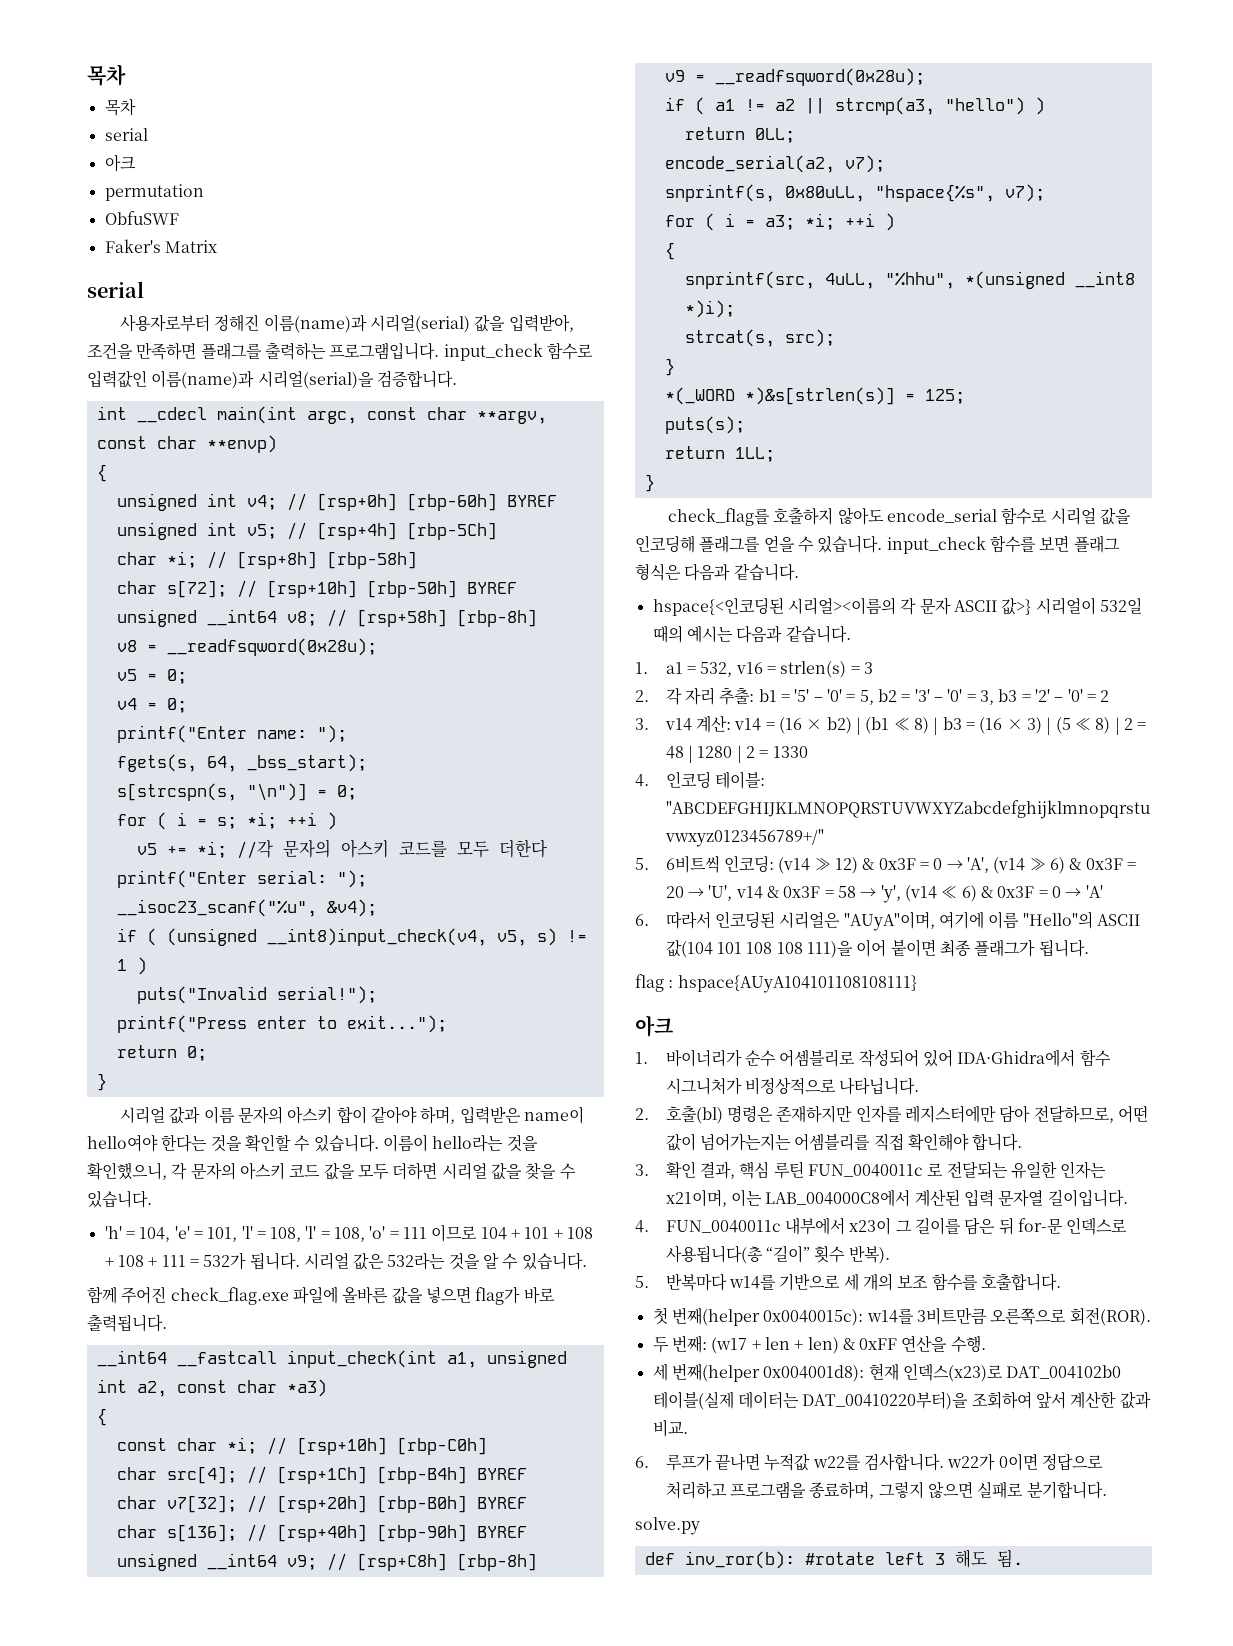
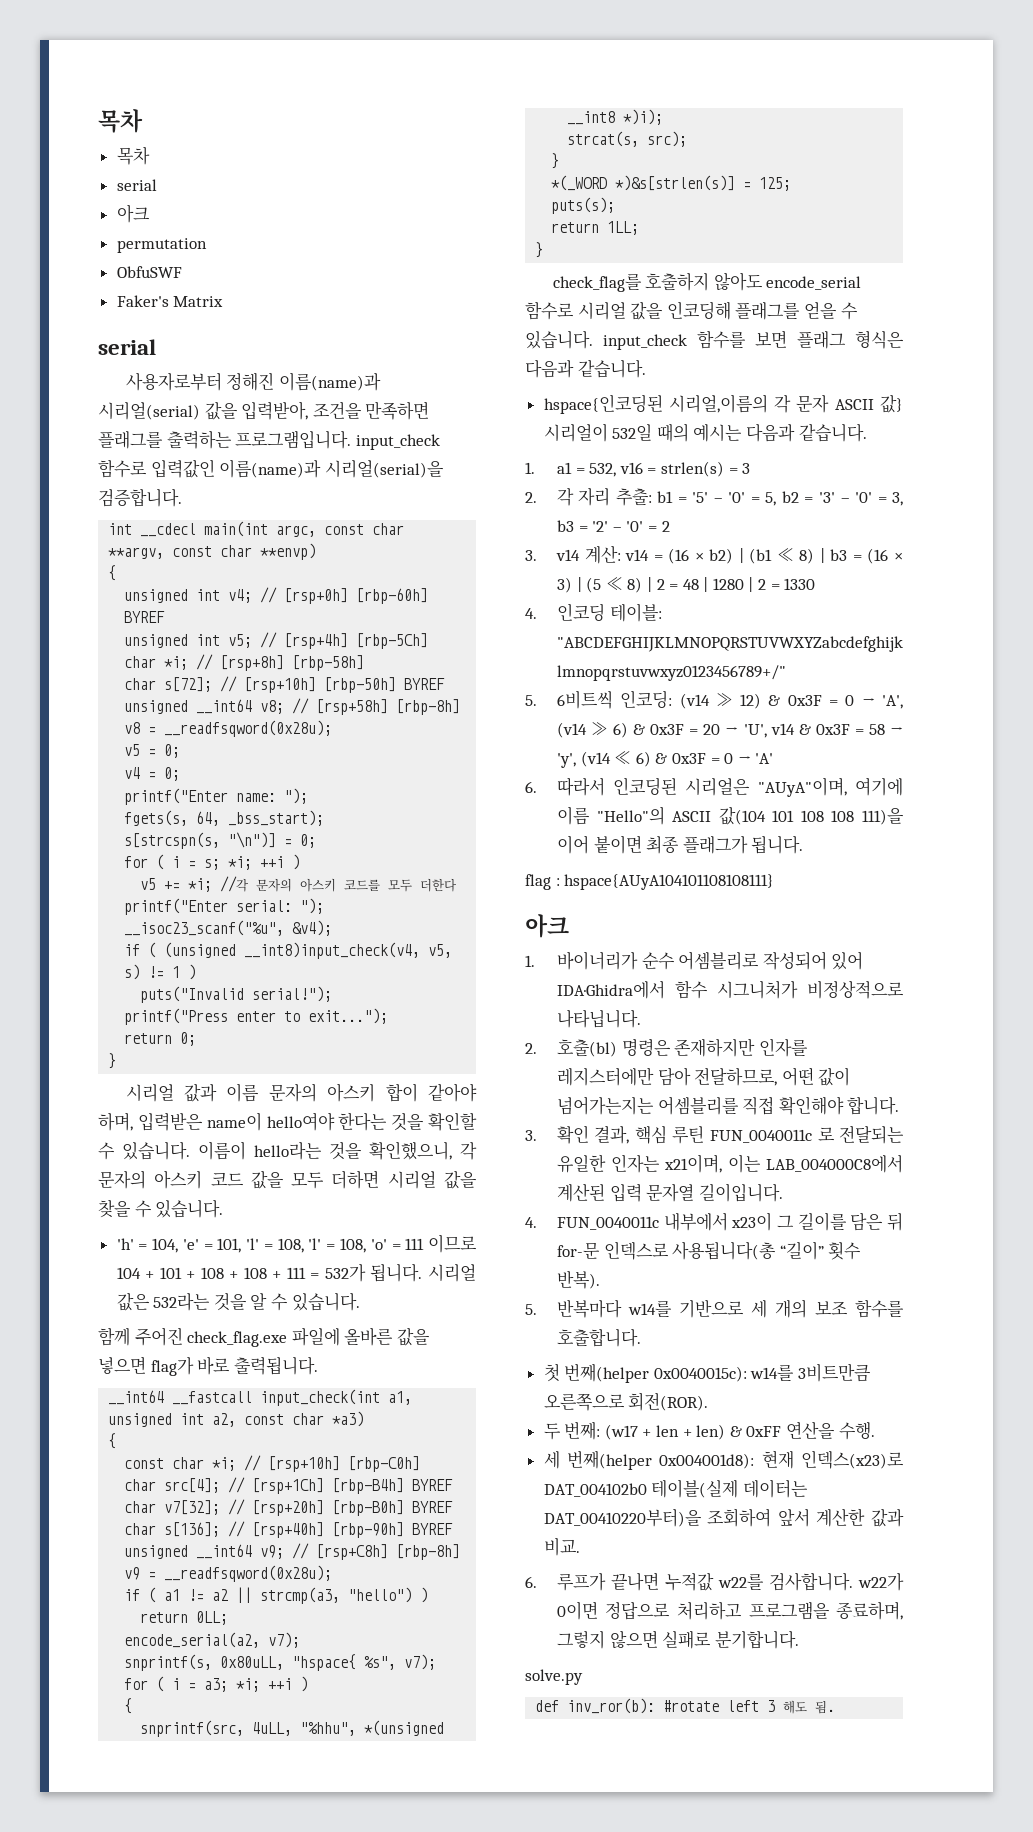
- snprintf(s, 0x80uLL, "hspace{%s", v7);
+ snprintf(s, 0x80uLL, "hspace{ %s", v7);
- hspace{<인코딩된 시리얼><이름의 각 문자 ASCII 값>} 시리얼이 532일 때의 예시는 다음과 같습니다.
+ hspace{인코딩된 시리얼,이름의 각 문자 ASCII 값} 시리얼이 532일 때의 예시는 다음과 같습니다.

